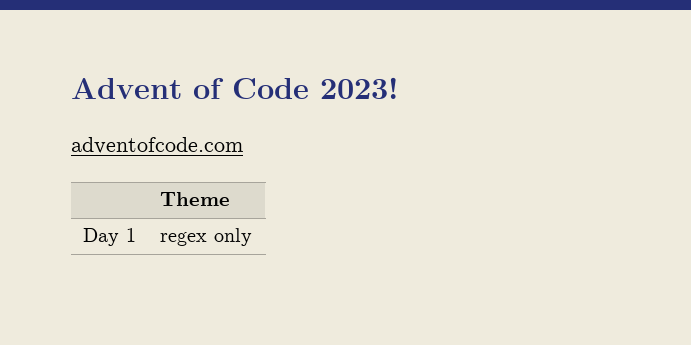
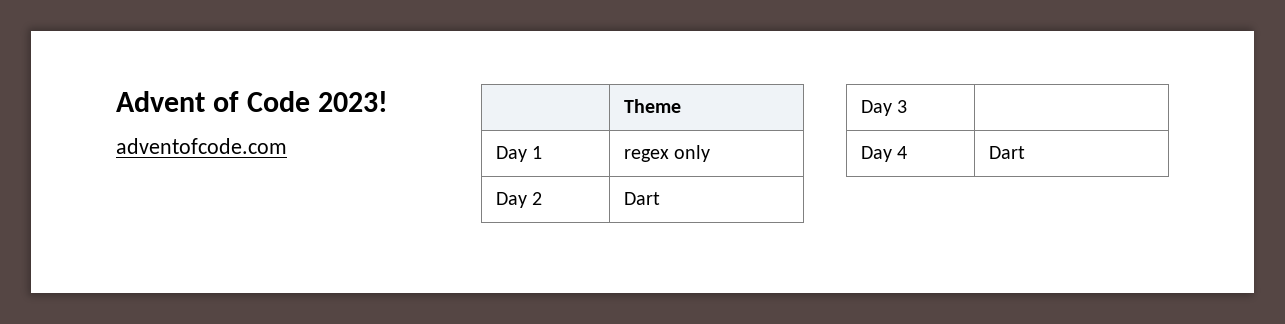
+ Day 2 | Dart
+ Day 3 |
+ Day 4 | Dart

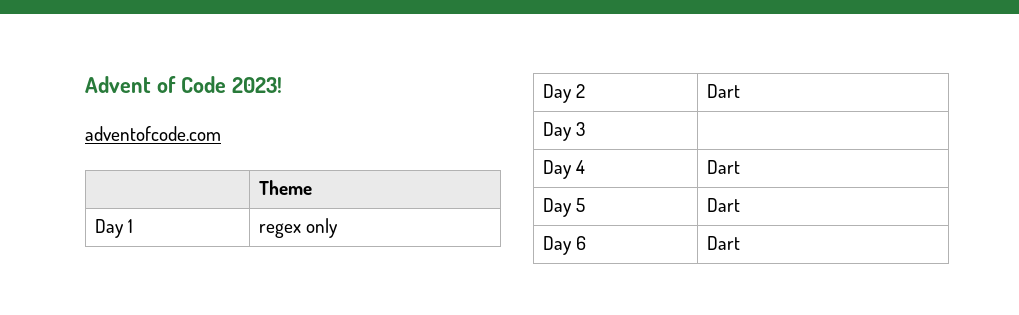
+ Day 5 | Dart
+ Day 6 | Dart

